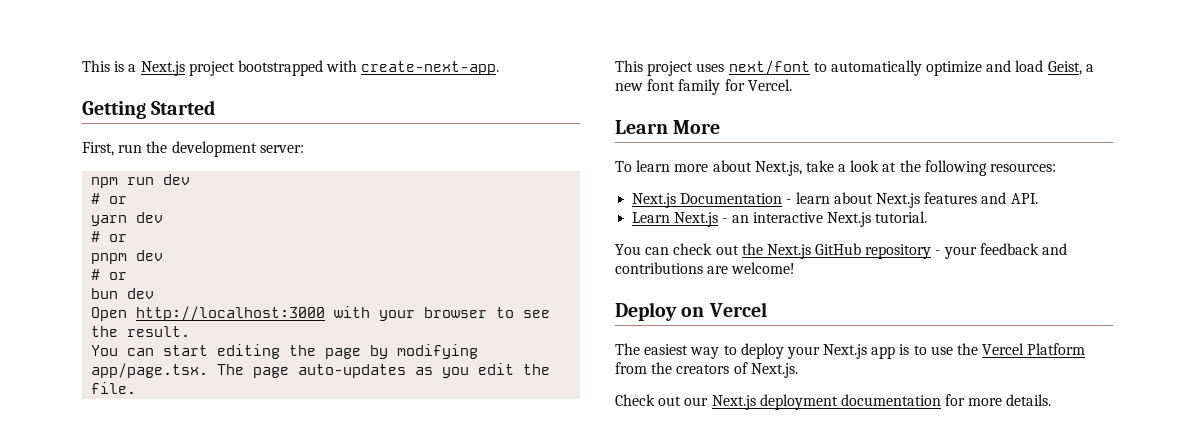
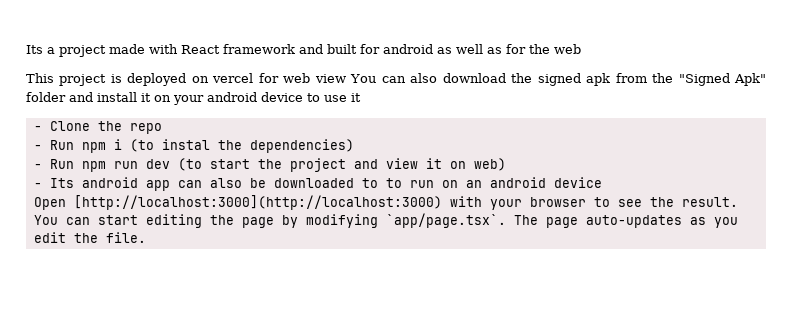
- This is a Next.js project bootstrapped with create-next-app.
- Getting Started
- First, run the development server:
- npm run dev
- # or
- yarn dev
- # or
- pnpm dev
- # or
- bun dev
+ Its a project made with React framework and built for android as well as for the web
+ This project is deployed on vercel for web view You can also download the signed apk from the "Signed Apk" folder and install it on your android device to use it
+ - Clone the repo
+ - Run npm i (to instal the dependencies)
+ - Run npm run dev (to start the project and view it on web)
+ - Its android app can also be downloaded to to run on an android device
- Open http://localhost:3000 with your browser to see the result.
+ Open [http://localhost:3000](http://localhost:3000) with your browser to see the result.
- You can start editing the page by modifying app/page.tsx. The page auto-updates as you edit the file.
+ You can start editing the page by modifying `app/page.tsx`. The page auto-updates as you edit the file.
- This project uses next/font to automatically optimize and load Geist, a new font family for Vercel.
- Learn More
- To learn more about Next.js, take a look at the following resources:
- Next.js Documentation - learn about Next.js features and API.
- Learn Next.js - an interactive Next.js tutorial.
- You can check out the Next.js GitHub repository - your feedback and contributions are welcome!
- Deploy on Vercel
- The easiest way to deploy your Next.js app is to use the Vercel Platform from the creators of Next.js.
- Check out our Next.js deployment documentation for more details.

